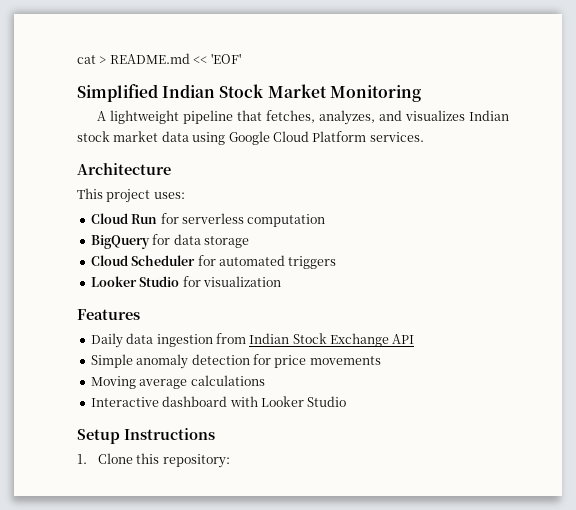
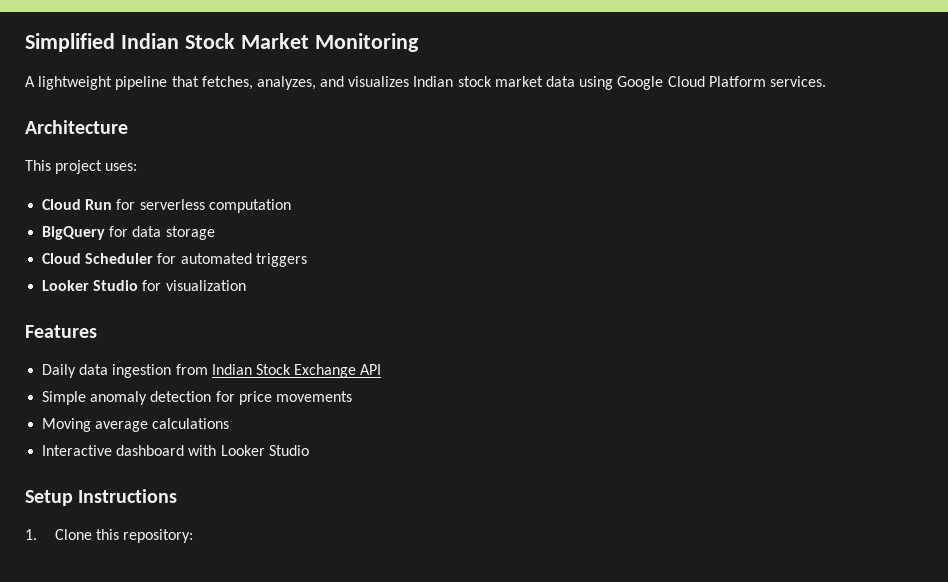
- cat > README.md << 'EOF'

